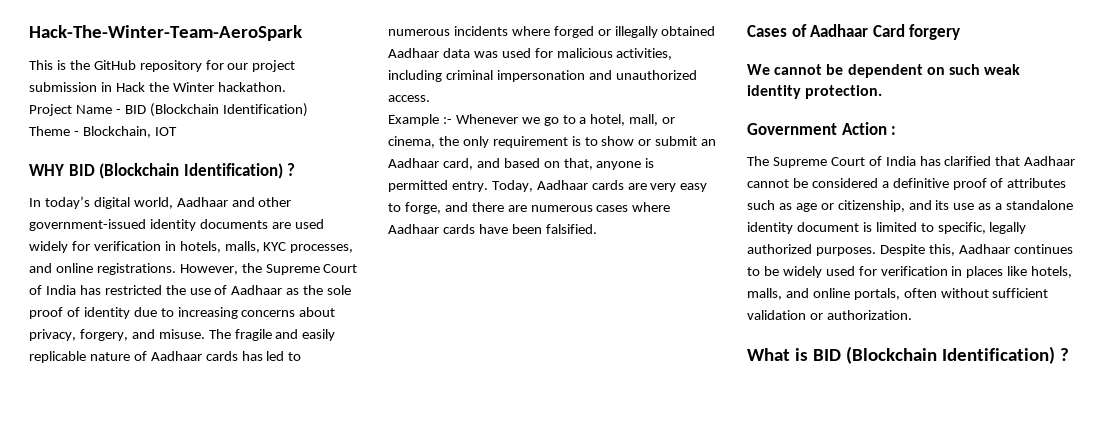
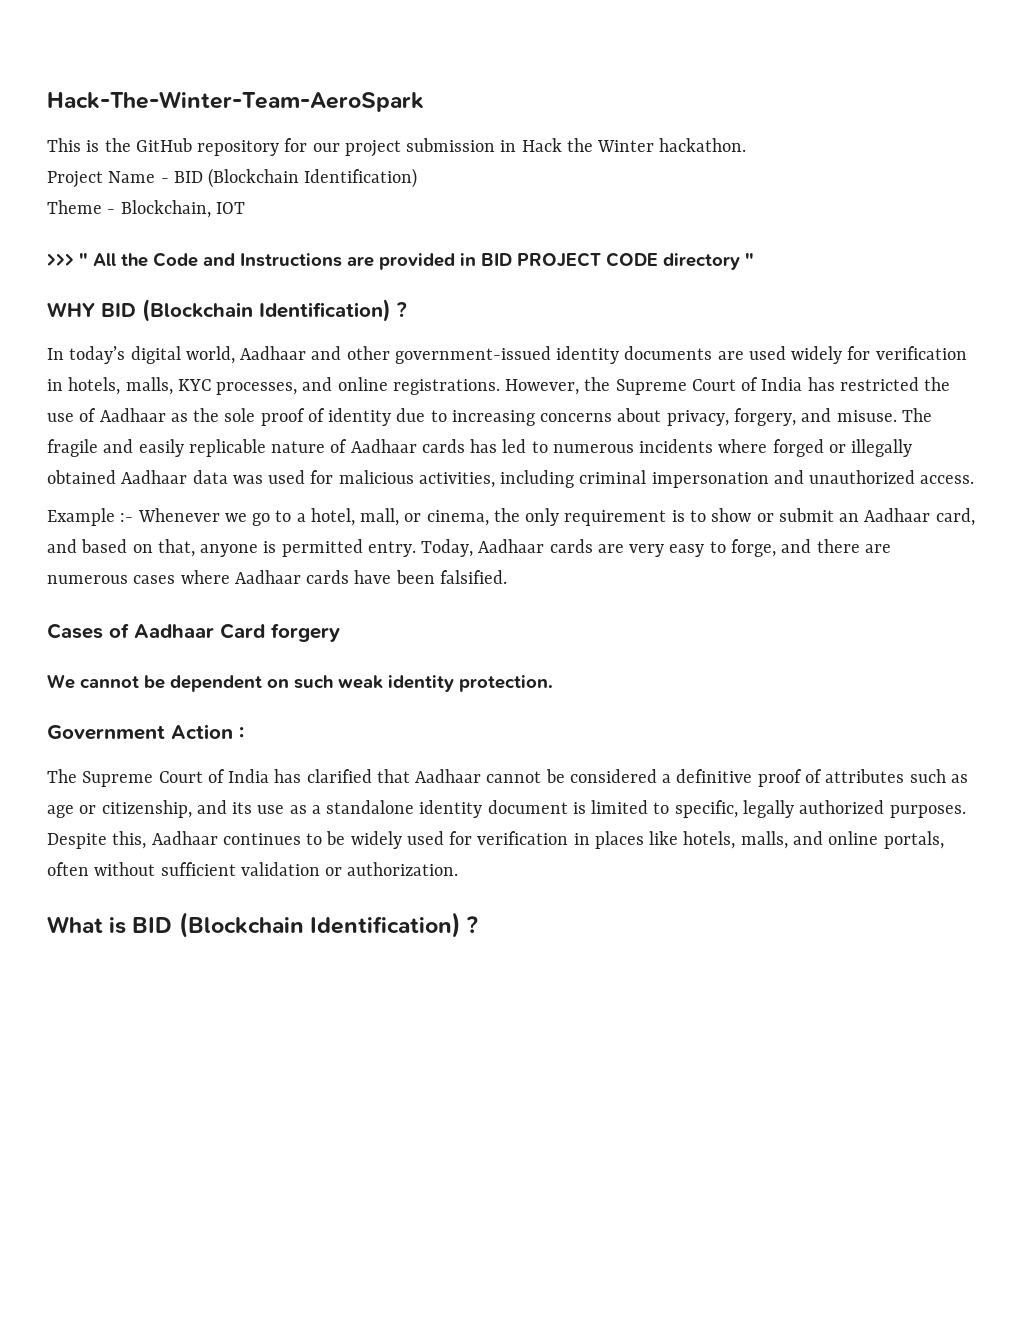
+ >>> " All the Code and Instructions are provided in BID PROJECT CODE directory "

